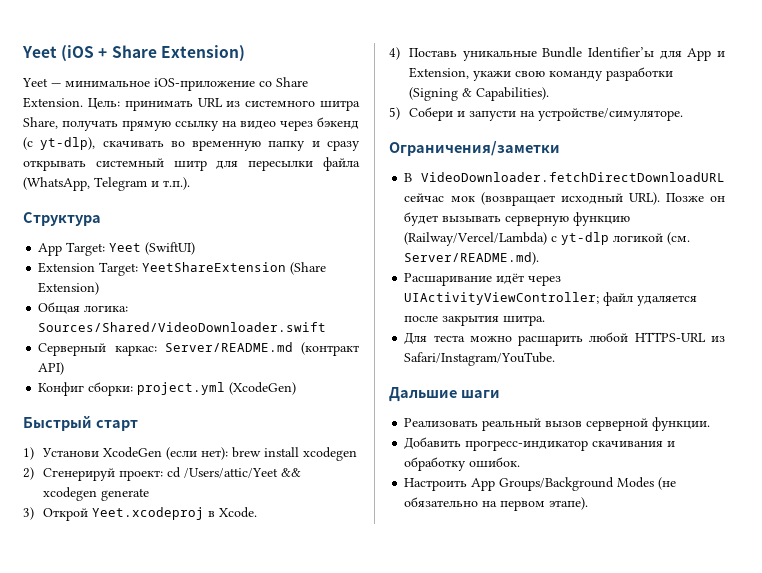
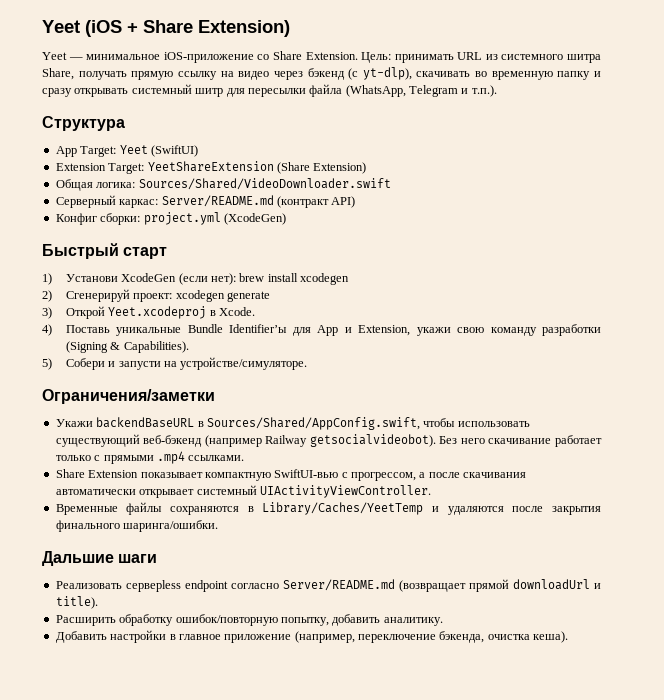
- 2) Сгенерируй проект: cd /Users/attic/Yeet && xcodegen generate
+ 2) Сгенерируй проект: xcodegen generate
- В VideoDownloader.fetchDirectDownloadURL сейчас мок (возвращает исходный URL). Позже он будет вызывать серверную функцию (Railway/Vercel/Lambda) с yt-dlp логикой (см. Server/README.md).
- Расшаривание идёт через UIActivityViewController; файл удаляется после закрытия шитра.
- Для теста можно расшарить любой HTTPS‑URL из Safari/Instagram/YouTube.
+ Укажи backendBaseURL в Sources/Shared/AppConfig.swift, чтобы использовать существующий веб‑бэкенд (например Railway getsocialvideobot). Без него скачивание работает только с прямыми .mp4 ссылками.
+ Share Extension показывает компактную SwiftUI‑вью с прогрессом, а после скачивания автоматически открывает системный UIActivityViewController.
+ Временные файлы сохраняются в Library/Caches/YeetTemp и удаляются после закрытия финального шаринга/ошибки.
  Дальшие шаги
- Реализовать реальный вызов серверной функции.
- Добавить прогресс‑индикатор скачивания и обработку ошибок.
- Настроить App Groups/Background Modes (не обязательно на первом этапе).
+ Реализовать серверless endpoint согласно Server/README.md (возвращает прямой downloadUrl и title).
+ Расширить обработку ошибок/повторную попытку, добавить аналитику.
+ Добавить настройки в главное приложение (например, переключение бэкенда, очистка кеша).

